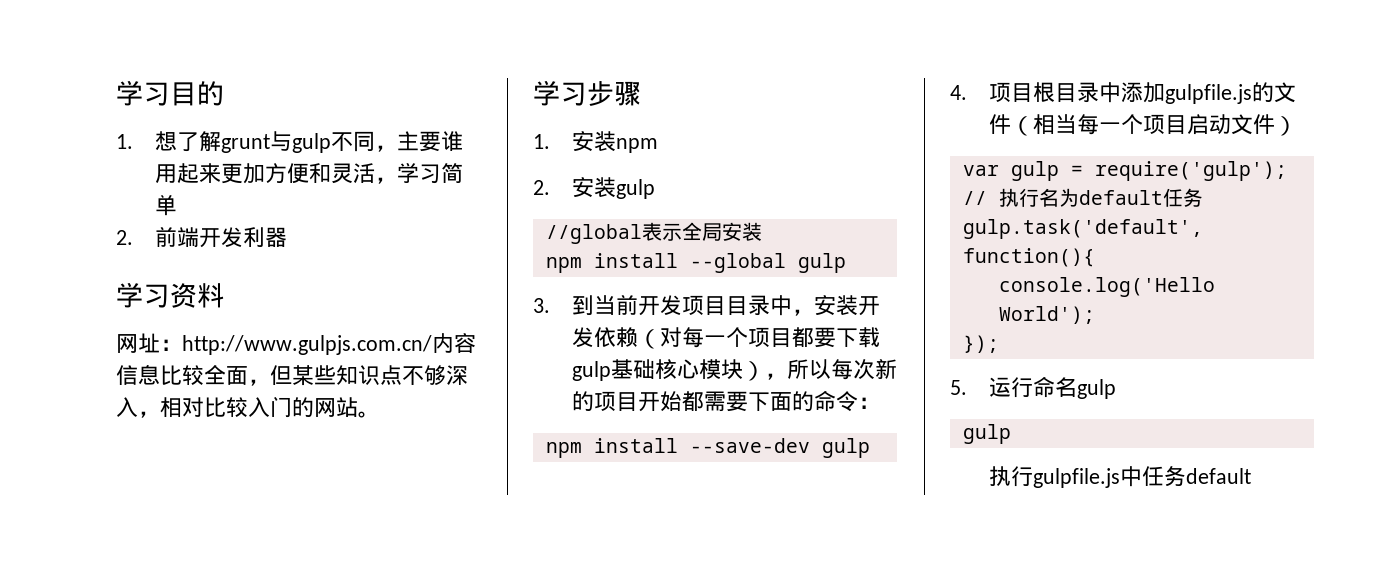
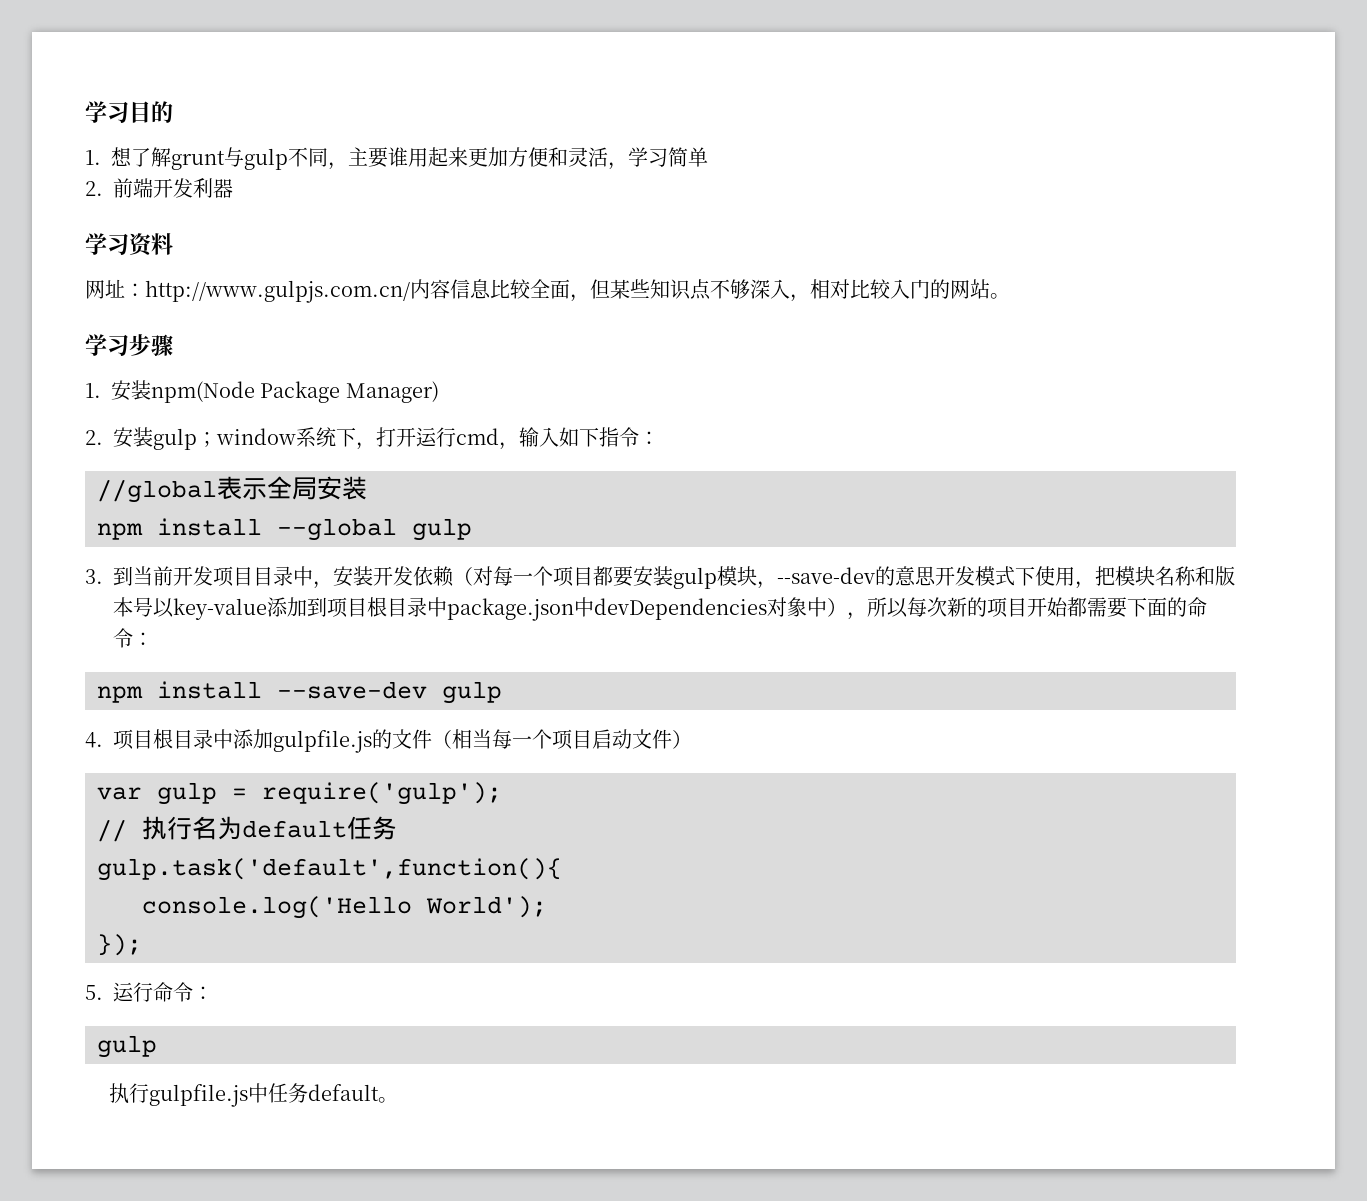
- 1.安装npm
+ 1.安装npm(Node Package Manager)
- 2.安装gulp
+ 2.安装gulp；window系统下，打开运行cmd，输入如下指令：
- 3.到当前开发项目目录中，安装开发依赖（对每一个项目都要下载gulp基础核心模块），所以每次新的项目开始都需要下面的命令：
+ 3.到当前开发项目目录中，安装开发依赖（对每一个项目都要安装gulp模块，--save-dev的意思开发模式下使用，把模块名称和版本号以key-value添加到项目根目录中package.json中devDependencies对象中），所以每次新的项目开始都需要下面的命令：
- 5.运行命名gulp
+ 5.运行命令：
- 执行gulpfile.js中任务default
+ 执行gulpfile.js中任务default。

